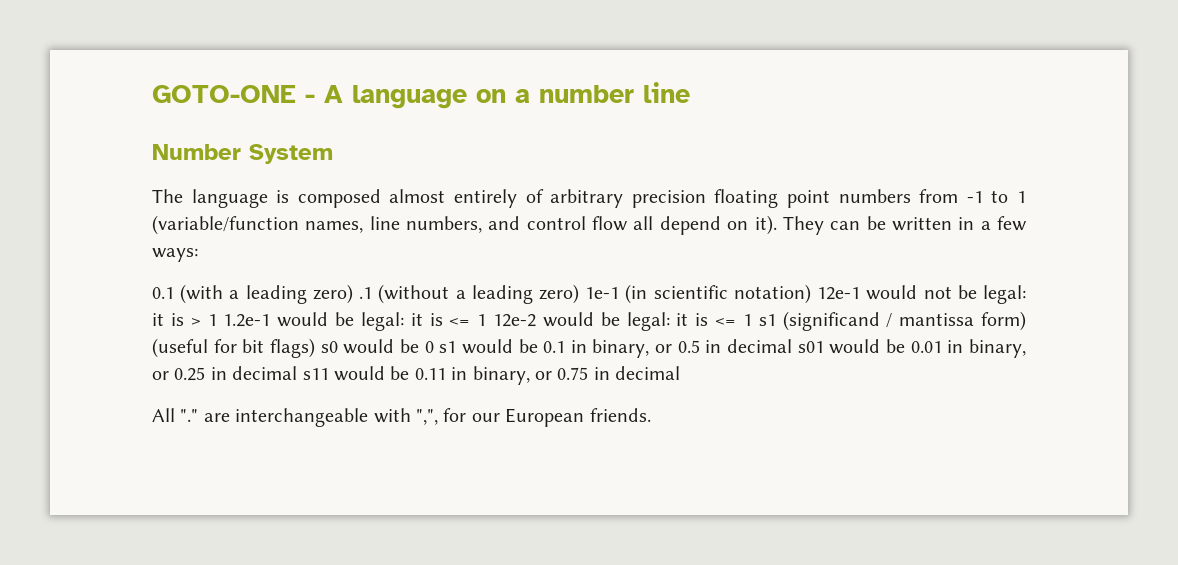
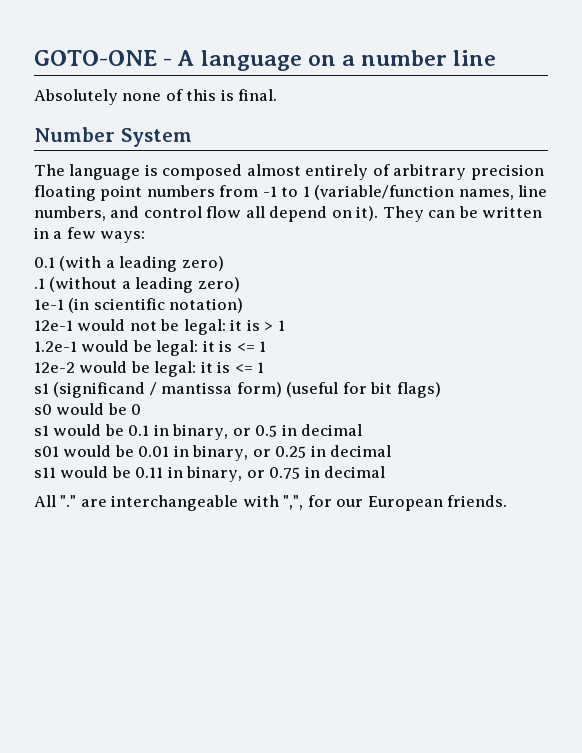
+ Absolutely none of this is final.
- 0.1 (with a leading zero) .1 (without a leading zero) 1e-1 (in scientific notation) 12e-1 would not be legal:
+ 0.1 (with a leading zero)
+ .1 (without a leading zero)
+ 1e-1 (in scientific notation)
+ 12e-1 would not be legal:
- it is > 1 1.2e-1 would be legal: it is <= 1 12e-2 would be legal: it is <= 1 s1 (significand / mantissa form) (useful for bit flags) s0 would be 0 s1 would be 0.1 in binary, or 0.5 in decimal s01 would be 0.01 in binary, or 0.25 in decimal s11 would be 0.11 in binary, or 0.75 in decimal
+ it is > 1
+ 1.2e-1 would be legal: it is <= 1
+ 12e-2 would be legal: it is <= 1
+ s1 (significand / mantissa form) (useful for bit flags)
+ s0 would be 0
+ s1 would be 0.1 in binary, or 0.5 in decimal
+ s01 would be 0.01 in binary, or 0.25 in decimal
+ s11 would be 0.11 in binary, or 0.75 in decimal

